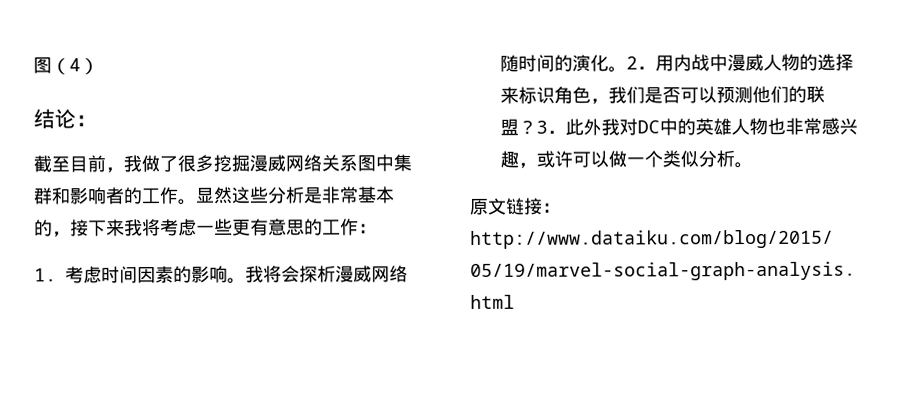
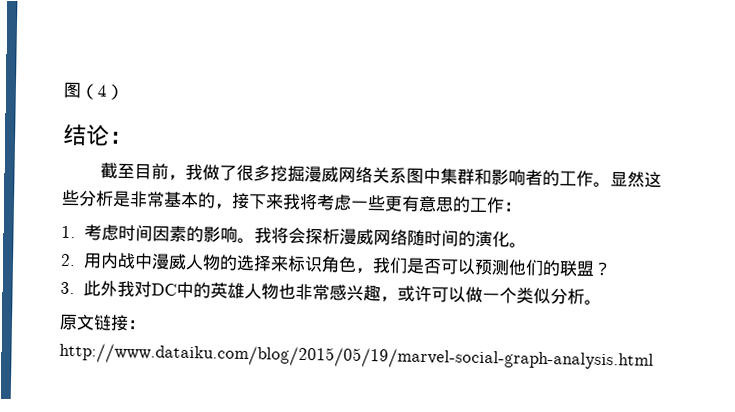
- 我将会探析漫威网络随时间的演化。2．用内战中漫威人物的选择来标识角色，我们是否可以预测他们的联盟？3．此外我对DC中的英雄人物也非常感兴趣，或许可以做一个类似分析。
+ 我将会探析漫威网络随时间的演化。
+ 2.用内战中漫威人物的选择来标识角色，我们是否可以预测他们的联盟？
+ 3.此外我对DC中的英雄人物也非常感兴趣，或许可以做一个类似分析。

